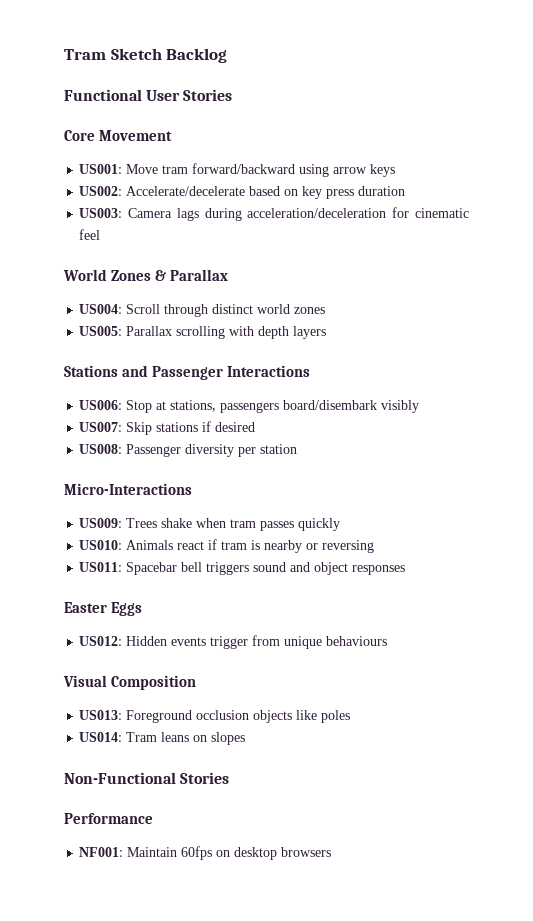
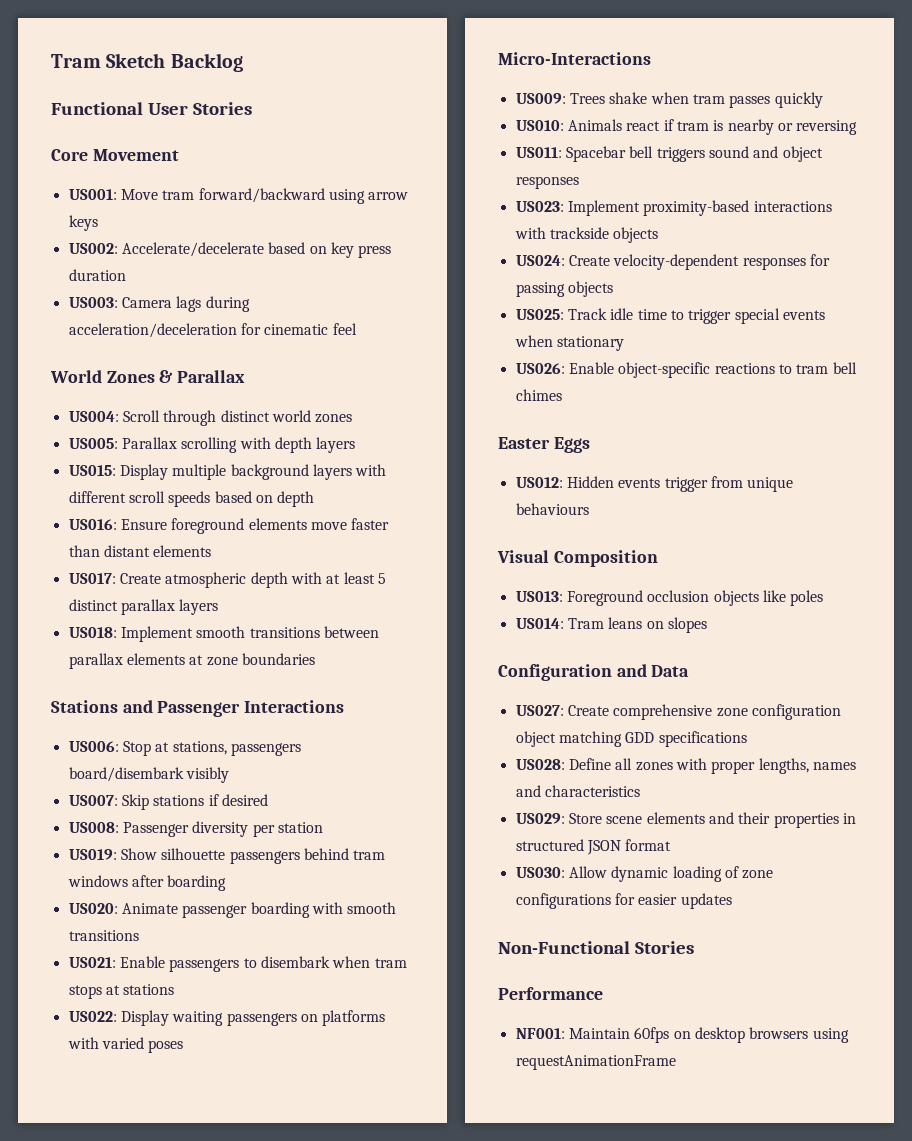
+ US015: Display multiple background layers with different scroll speeds based on depth
+ US016: Ensure foreground elements move faster than distant elements
+ US017: Create atmospheric depth with at least 5 distinct parallax layers
+ US018: Implement smooth transitions between parallax elements at zone boundaries
+ US019: Show silhouette passengers behind tram windows after boarding
+ US020: Animate passenger boarding with smooth transitions
+ US021: Enable passengers to disembark when tram stops at stations
+ US022: Display waiting passengers on platforms with varied poses
+ US023: Implement proximity-based interactions with trackside objects
+ US024: Create velocity-dependent responses for passing objects
+ US025: Track idle time to trigger special events when stationary
+ US026: Enable object-specific reactions to tram bell chimes
+ Configuration and Data
+ US027: Create comprehensive zone configuration object matching GDD specifications
+ US028: Define all zones with proper lengths, names and characteristics
+ US029: Store scene elements and their properties in structured JSON format
+ US030: Allow dynamic loading of zone configurations for easier updates
- NF001: Maintain 60fps on desktop browsers
+ NF001: Maintain 60fps on desktop browsers using requestAnimationFrame

